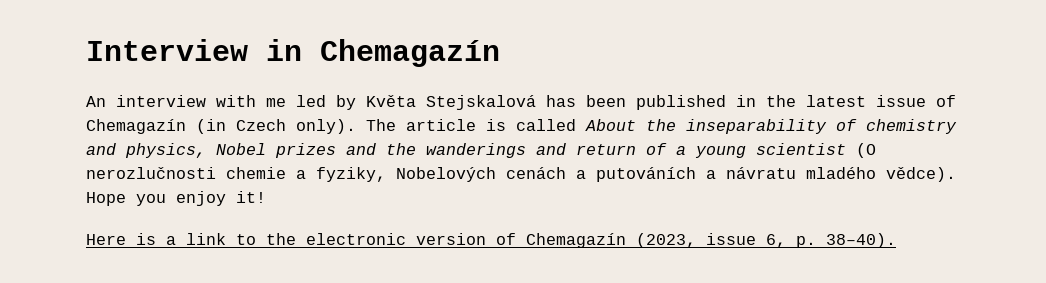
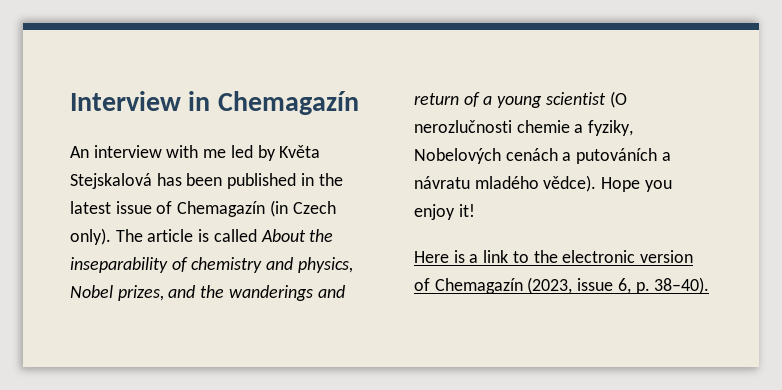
- The article is called About the inseparability of chemistry and physics, Nobel prizes and the wanderings and return of a young scientist (O nerozlučnosti chemie a fyziky, Nobelových cenách a putováních a návratu mladého vědce).
+ The article is called About the inseparability of chemistry and physics, Nobel prizes, and the wanderings and return of a young scientist (O nerozlučnosti chemie a fyziky, Nobelových cenách a putováních a návratu mladého vědce).

